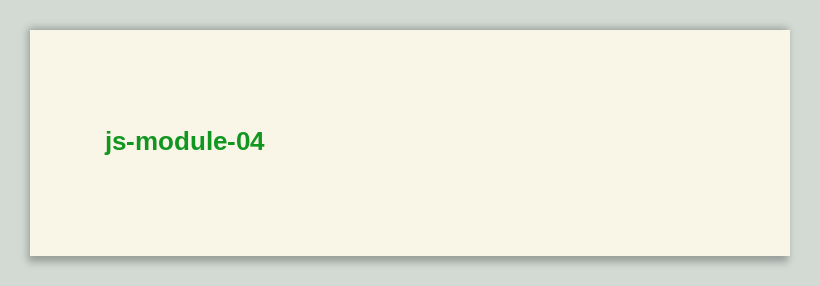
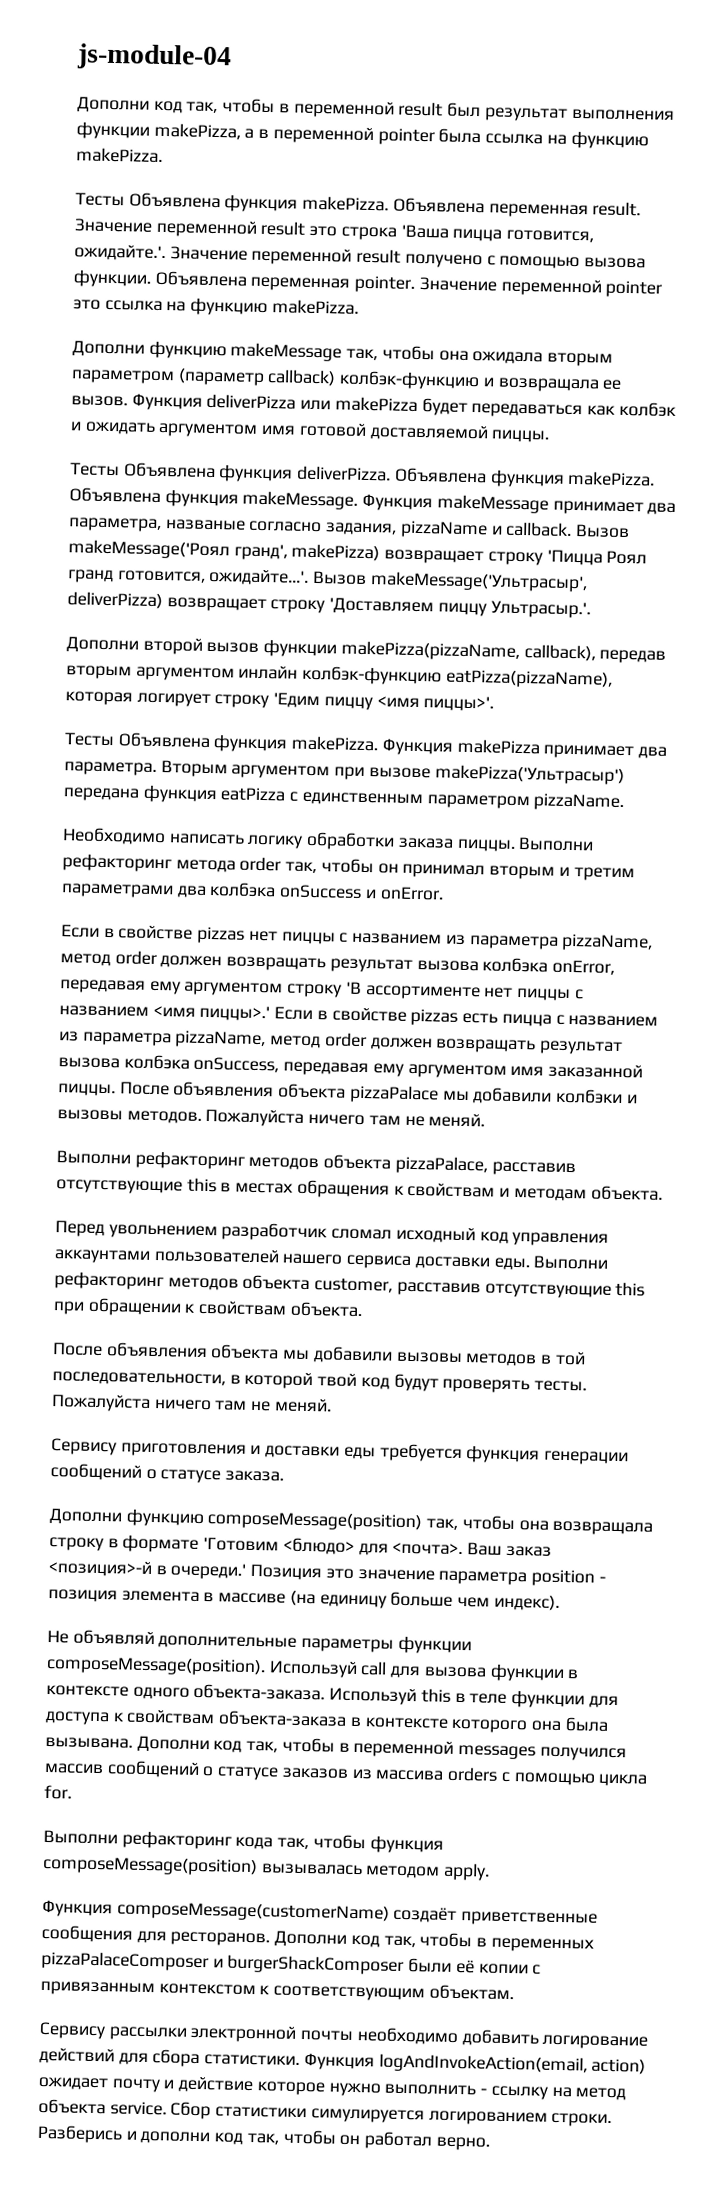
+ Дополни код так, чтобы в переменной result был результат выполнения функции makePizza, а в переменной pointer была ссылка на функцию makePizza.
+ Тесты Объявлена функция makePizza. Объявлена переменная result. Значение переменной result это строка 'Ваша пицца готовится, ожидайте.'. Значение переменной result получено с помощью вызова функции. Объявлена переменная pointer. Значение переменной pointer это ссылка на функцию makePizza.
+ Дополни функцию makeMessage так, чтобы она ожидала вторым параметром (параметр callback) колбэк-функцию и возвращала ее вызов. Функция deliverPizza или makePizza будет передаваться как колбэк и ожидать аргументом имя готовой доставляемой пиццы.
+ Тесты Объявлена функция deliverPizza. Объявлена функция makePizza. Объявлена функция makeMessage. Функция makeMessage принимает два параметра, названые согласно задания, pizzaName и callback. Вызов makeMessage('Роял гранд', makePizza) возвращает строку 'Пицца Роял гранд готовится, ожидайте...'. Вызов makeMessage('Ультрасыр', deliverPizza) возвращает строку 'Доставляем пиццу Ультрасыр.'.
+ Дополни второй вызов функции makePizza(pizzaName, callback), передав вторым аргументом инлайн колбэк-функцию eatPizza(pizzaName), которая логирует строку 'Едим пиццу <имя пиццы>'.
+ Тесты Объявлена функция makePizza. Функция makePizza принимает два параметра. Вторым аргументом при вызове makePizza('Ультрасыр') передана функция eatPizza с единственным параметром pizzaName.
+ Необходимо написать логику обработки заказа пиццы. Выполни рефакторинг метода order так, чтобы он принимал вторым и третим параметрами два колбэка onSuccess и onError.
+ Если в свойстве pizzas нет пиццы с названием из параметра pizzaName, метод order должен возвращать результат вызова колбэка onError, передавая ему аргументом строку 'В ассортименте нет пиццы с названием <имя пиццы>.' Если в свойстве pizzas есть пицца с названием из параметра pizzaName, метод order должен возвращать результат вызова колбэка onSuccess, передавая ему аргументом имя заказанной пиццы. После объявления объекта pizzaPalace мы добавили колбэки и вызовы методов. Пожалуйста ничего там не меняй.
+ Выполни рефакторинг методов объекта pizzaPalace, расставив отсутствующие this в местах обращения к свойствам и методам объекта.
+ Перед увольнением разработчик сломал исходный код управления аккаунтами пользователей нашего сервиса доставки еды. Выполни рефакторинг методов объекта customer, расставив отсутствующие this при обращении к свойствам объекта.
+ После объявления объекта мы добавили вызовы методов в той последовательности, в которой твой код будут проверять тесты. Пожалуйста ничего там не меняй.
+ Сервису приготовления и доставки еды требуется функция генерации сообщений о статусе заказа.
+ Дополни функцию composeMessage(position) так, чтобы она возвращала строку в формате 'Готовим <блюдо> для <почта>. Ваш заказ <позиция>-й в очереди.' Позиция это значение параметра position - позиция элемента в массиве (на единицу больше чем индекс).
+ Не объявляй дополнительные параметры функции composeMessage(position). Используй call для вызова функции в контексте одного объекта-заказа. Используй this в теле функции для доступа к свойствам объекта-заказа в контексте которого она была вызывана. Дополни код так, чтобы в переменной messages получился массив сообщений о статусе заказов из массива orders с помощью цикла for.
+ Выполни рефакторинг кода так, чтобы функция composeMessage(position) вызывалась методом apply.
+ Функция composeMessage(customerName) создаёт приветственные сообщения для ресторанов. Дополни код так, чтобы в переменных pizzaPalaceComposer и burgerShackComposer были её копии с привязанным контекстом к соответствующим объектам.
+ Сервису рассылки электронной почты необходимо добавить логирование действий для сбора статистики. Функция logAndInvokeAction(email, action) ожидает почту и действие которое нужно выполнить - ссылку на метод объекта service. Сбор статистики симулируется логированием строки. Разберись и дополни код так, чтобы он работал верно.

